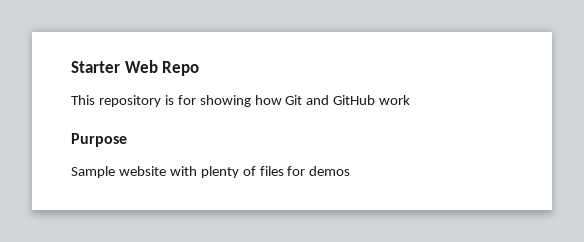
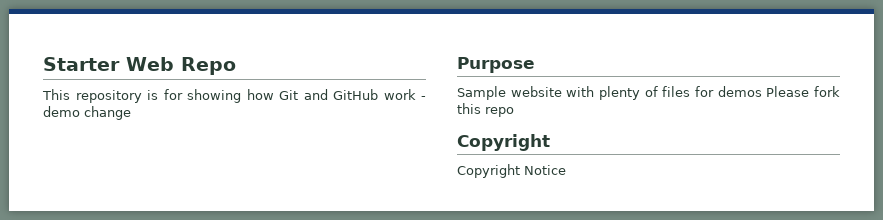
- This repository is for showing how Git and GitHub work
+ This repository is for showing how Git and GitHub work - demo change
- Sample website with plenty of files for demos
+ Sample website with plenty of files for demos Please fork this repo
+ Copyright
+ Copyright Notice

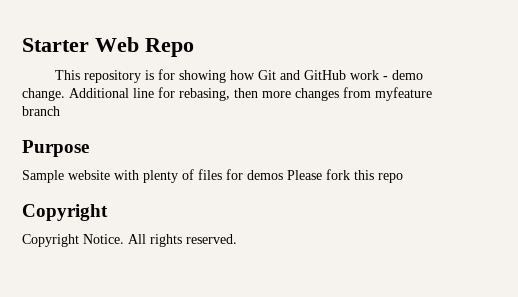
- This repository is for showing how Git and GitHub work - demo change
+ This repository is for showing how Git and GitHub work - demo change. Additional line for rebasing, then more changes from myfeature branch
- Copyright Notice
+ Copyright Notice. All rights reserved.

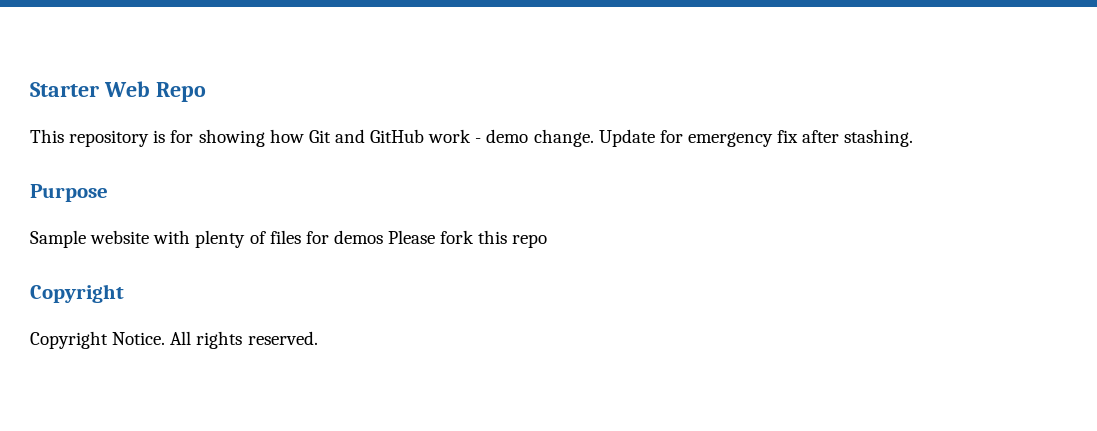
- Additional line for rebasing, then more changes from myfeature branch
+ Update for emergency fix after stashing.

